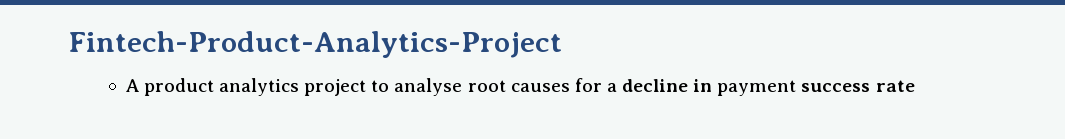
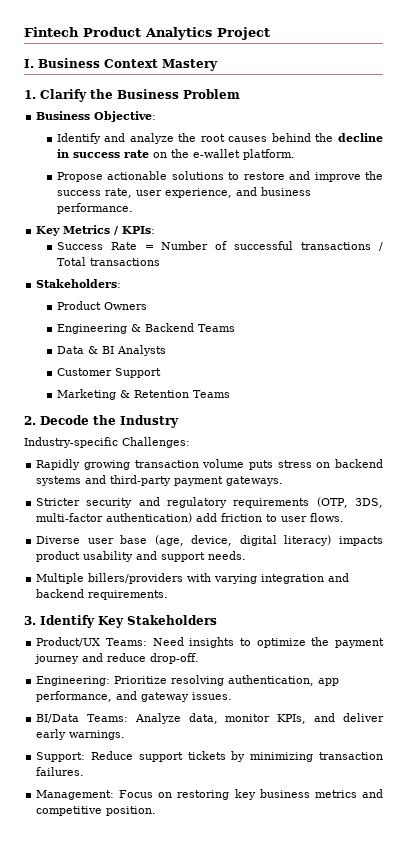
- Fintech-Product-Analytics-Project
- A product analytics project to analyse root causes for a decline in payment success rate
+ Fintech Product Analytics Project
+ I. Business Context Mastery
+ 1. Clarify the Business Problem
+ Business Objective:
+ Identify and analyze the root causes behind the decline in success rate on the e-wallet platform.
+ Propose actionable solutions to restore and improve the success rate, user experience, and business performance.
+ Key Metrics / KPIs:
+ Success Rate = Number of successful transactions / Total transactions
+ Stakeholders:
+ Product Owners
+ Engineering & Backend Teams
+ Data & BI Analysts
+ Customer Support
+ Marketing & Retention Teams
+ 2. Decode the Industry
+ Industry-specific Challenges:
+ Rapidly growing transaction volume puts stress on backend systems and third-party payment gateways.
+ Stricter security and regulatory requirements (OTP, 3DS, multi-factor authentication) add friction to user flows.
+ Diverse user base (age, device, digital literacy) impacts product usability and support needs.
+ Multiple billers/providers with varying integration and backend requirements.
+ 3. Identify Key Stakeholders
+ Product/UX Teams: Need insights to optimize the payment journey and reduce drop-off.
+ Engineering: Prioritize resolving authentication, app performance, and gateway issues.
+ BI/Data Teams: Analyze data, monitor KPIs, and deliver early warnings.
+ Support: Reduce support tickets by minimizing transaction failures.
+ Management: Focus on restoring key business metrics and competitive position.

